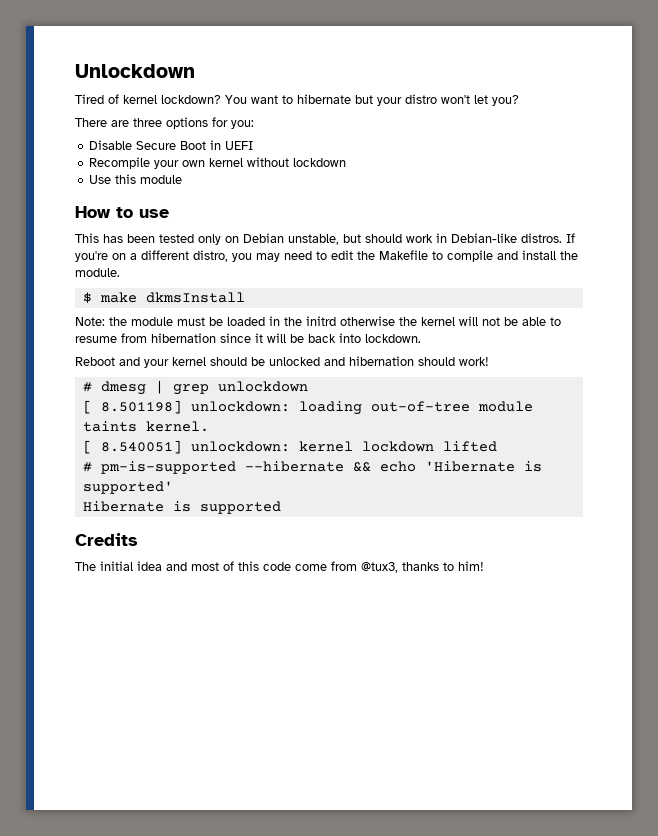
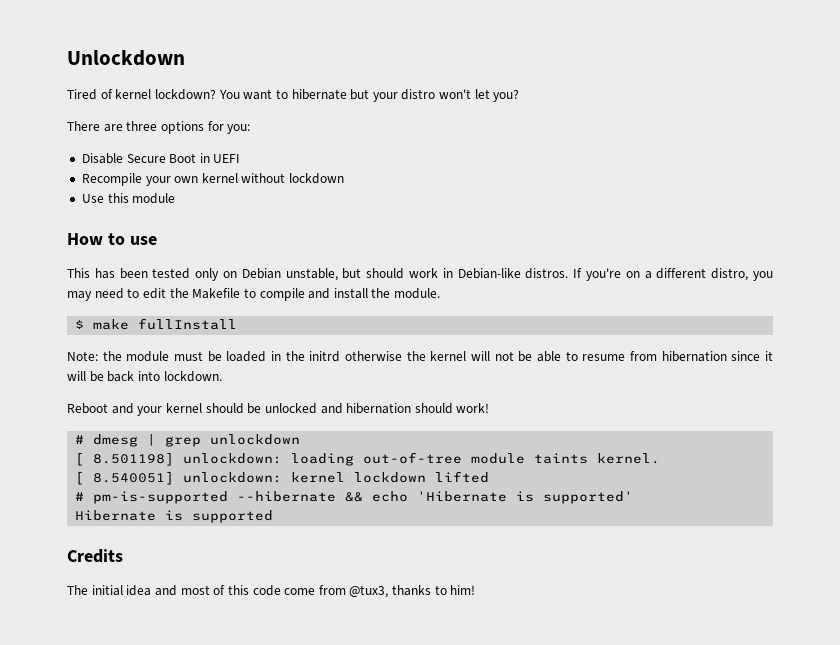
- $ make dkmsInstall
+ $ make fullInstall

